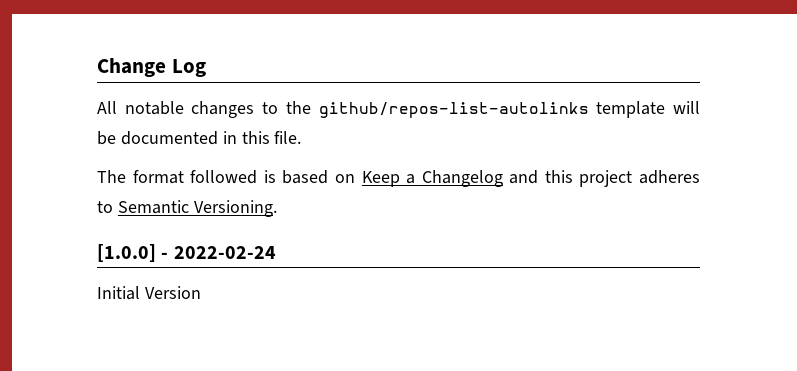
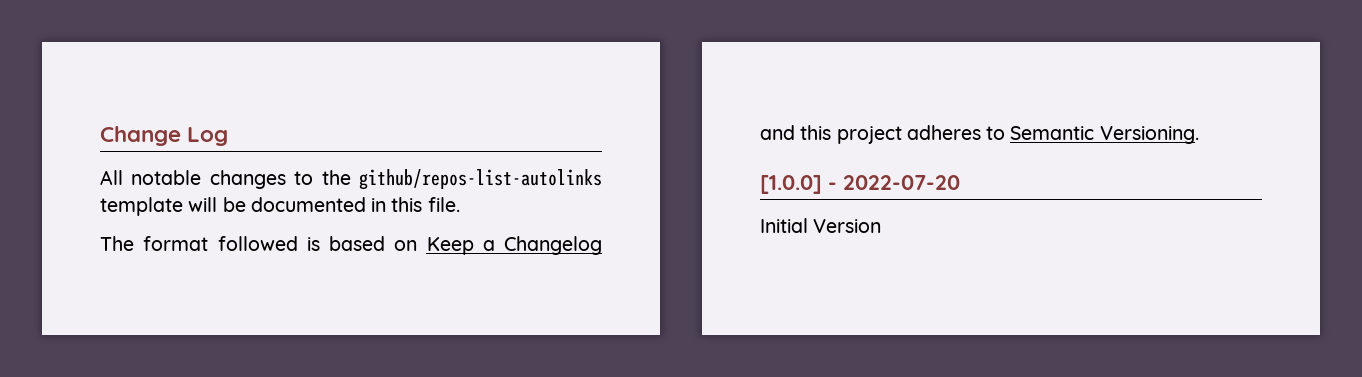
- [1.0.0] - 2022-02-24
+ [1.0.0] - 2022-07-20

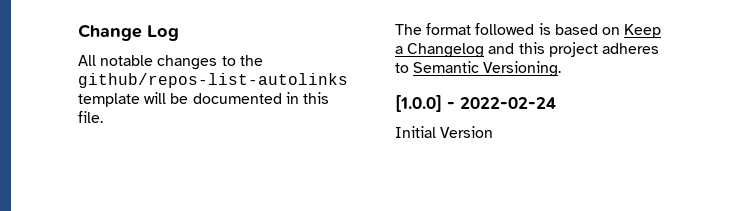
- [1.0.0] - 2022-07-20
+ [1.0.0] - 2022-02-24

